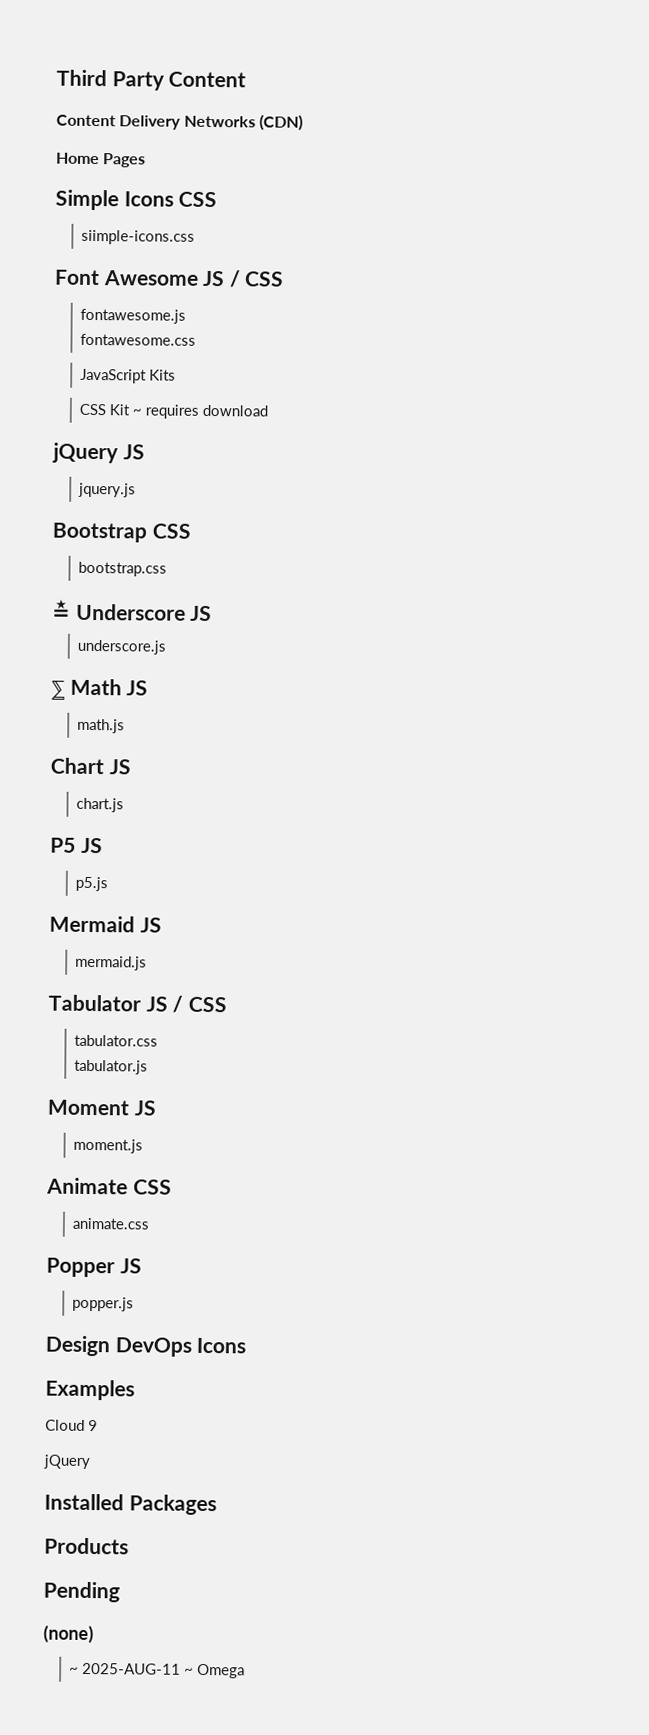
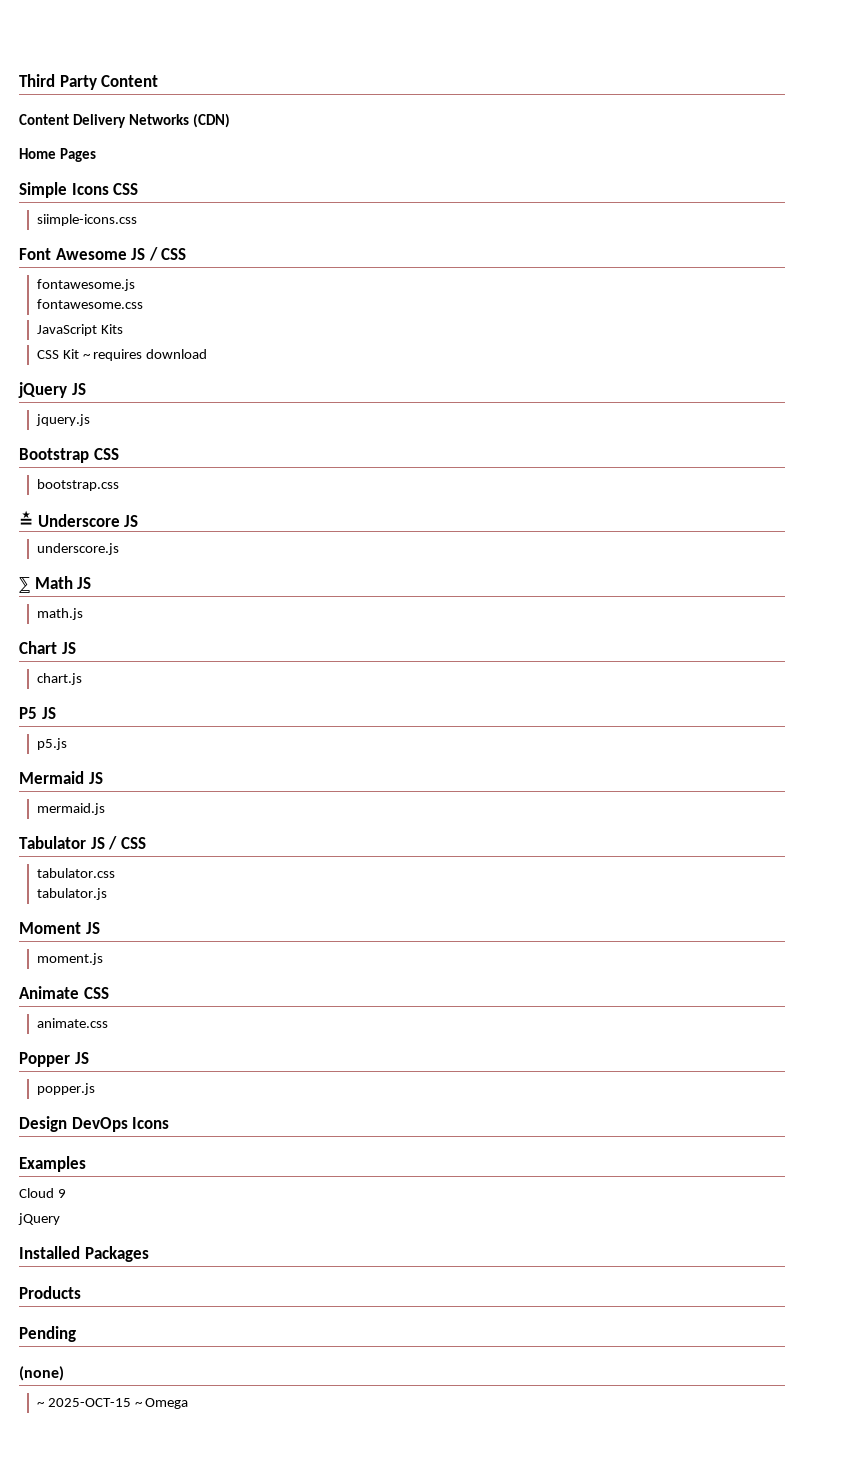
- ~ 2025-AUG-11 ~ Omega
+ ~ 2025-OCT-15 ~ Omega

